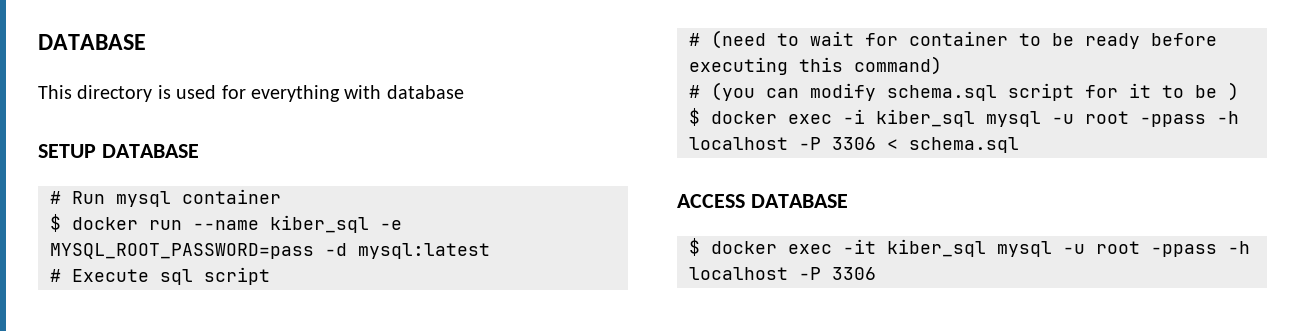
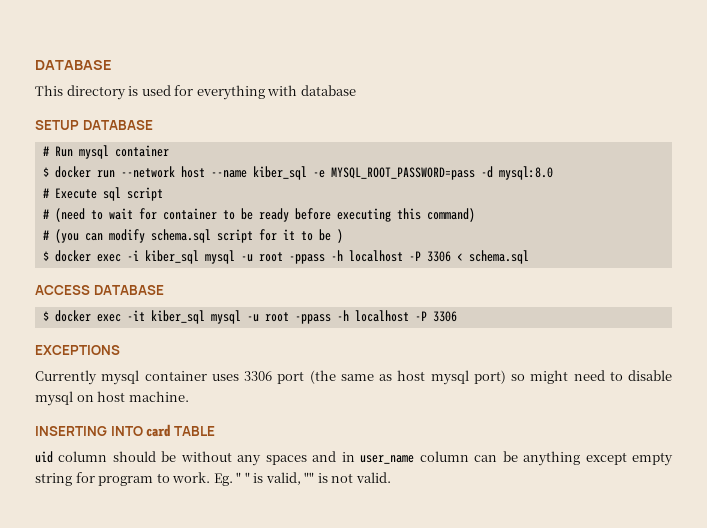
- $ docker run --name kiber_sql -e MYSQL_ROOT_PASSWORD=pass -d mysql:latest
+ $ docker run --network host --name kiber_sql -e MYSQL_ROOT_PASSWORD=pass -d mysql:8.0
+ EXCEPTIONS
+ Currently mysql container uses 3306 port (the same as host mysql port) so might need to disable mysql on host machine.
+ INSERTING INTO card TABLE
+ uid column should be without any spaces and in user_name column can be anything except empty string for program to work. Eg. " " is valid, "" is not valid.

